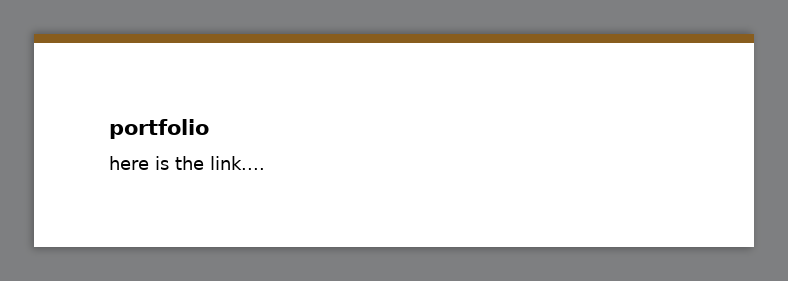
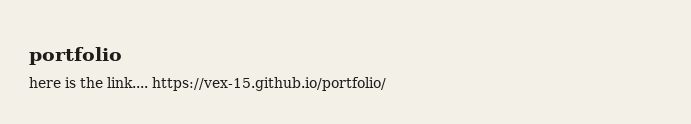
- here is the link....
+ here is the link.... https://vex-15.github.io/portfolio/

